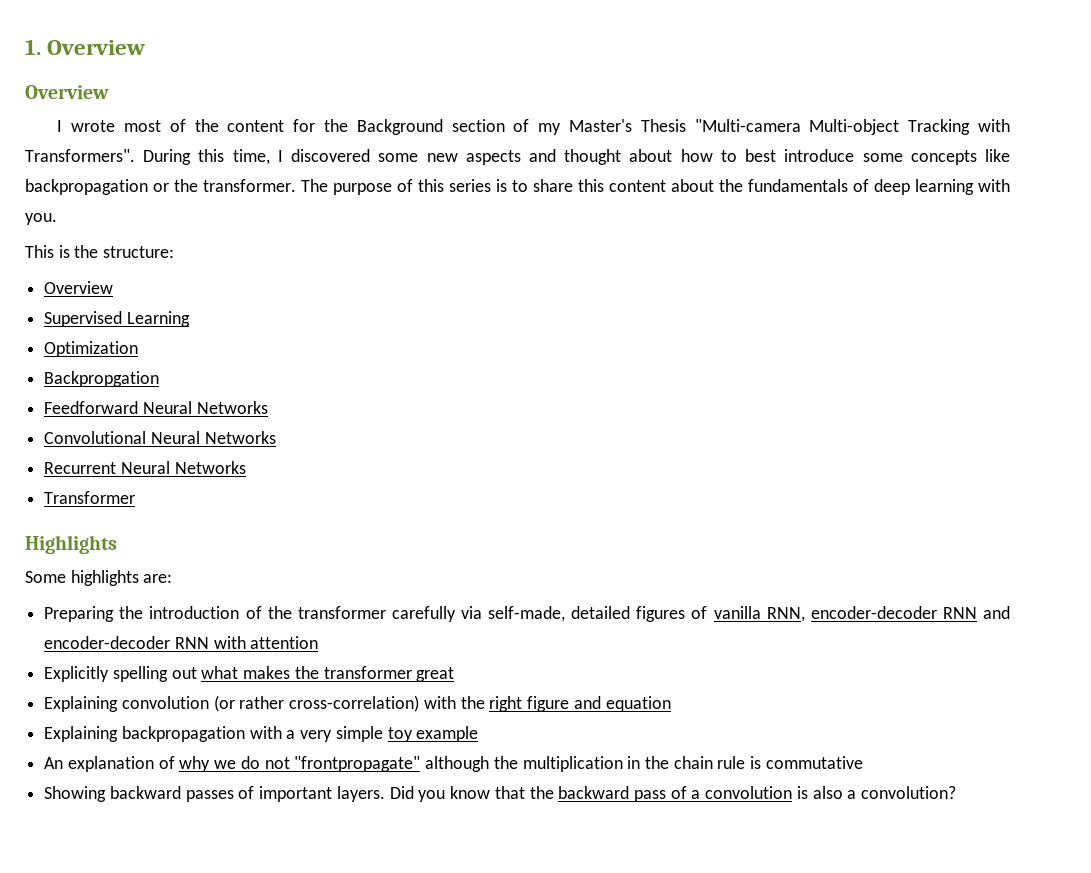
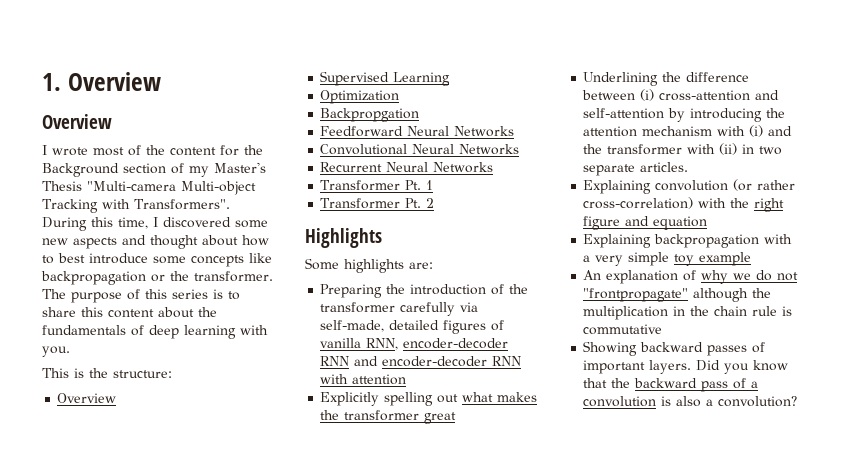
- Transformer
+ Transformer Pt. 1
+ Transformer Pt. 2
+ Underlining the difference between (i) cross-attention and self-attention by introducing the attention mechanism with (i) and the transformer with (ii) in two separate articles.

